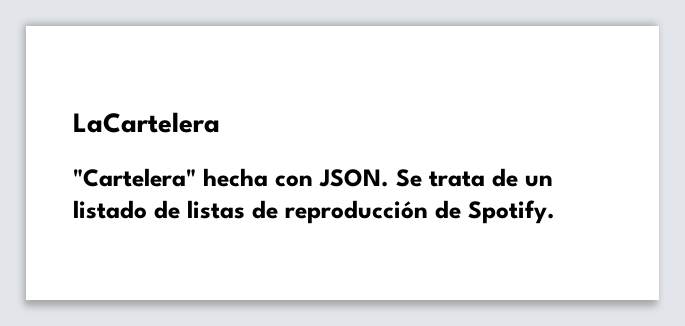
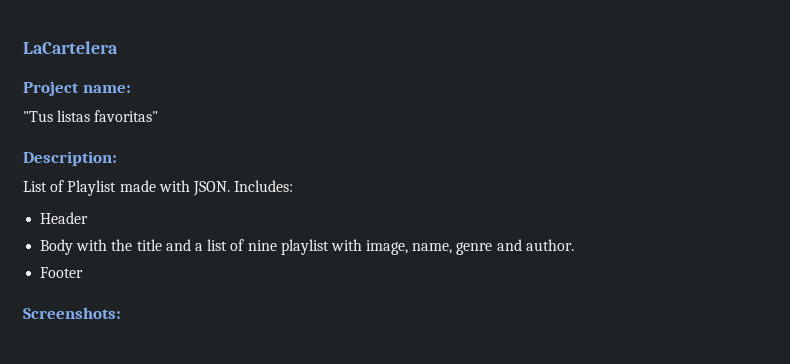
- "Cartelera" hecha con JSON. Se trata de un listado de listas de reproducción de Spotify.
+ Project name:
+ "Tus listas favoritas"
+ Description:
+ List of Playlist made with JSON. Includes:
+ Header
+ Body with the title and a list of nine playlist with image, name, genre and author.
+ Footer
+ Screenshots:

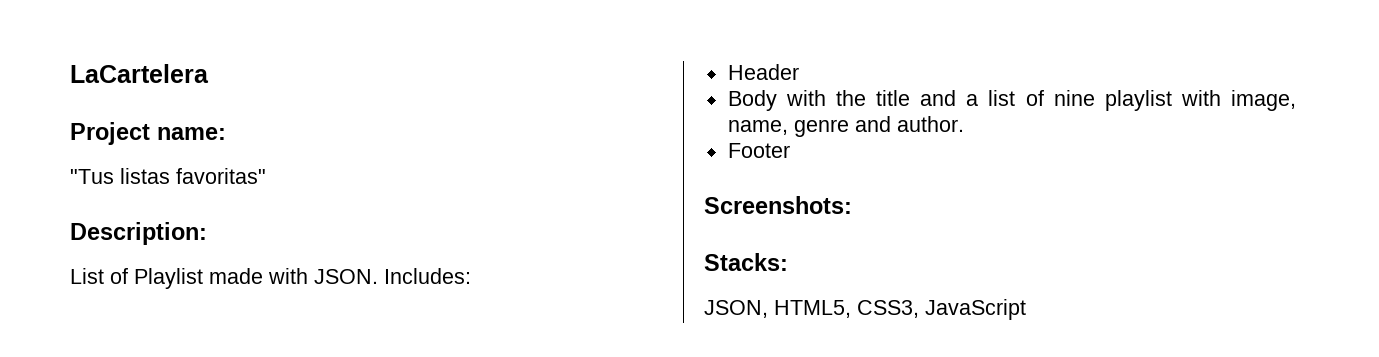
+ Stacks:
+ JSON, HTML5, CSS3, JavaScript

